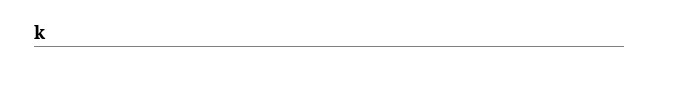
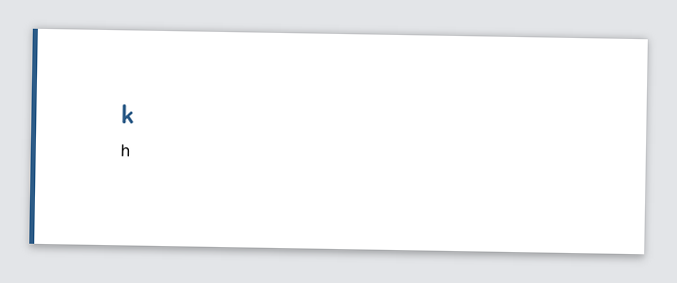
+ h

